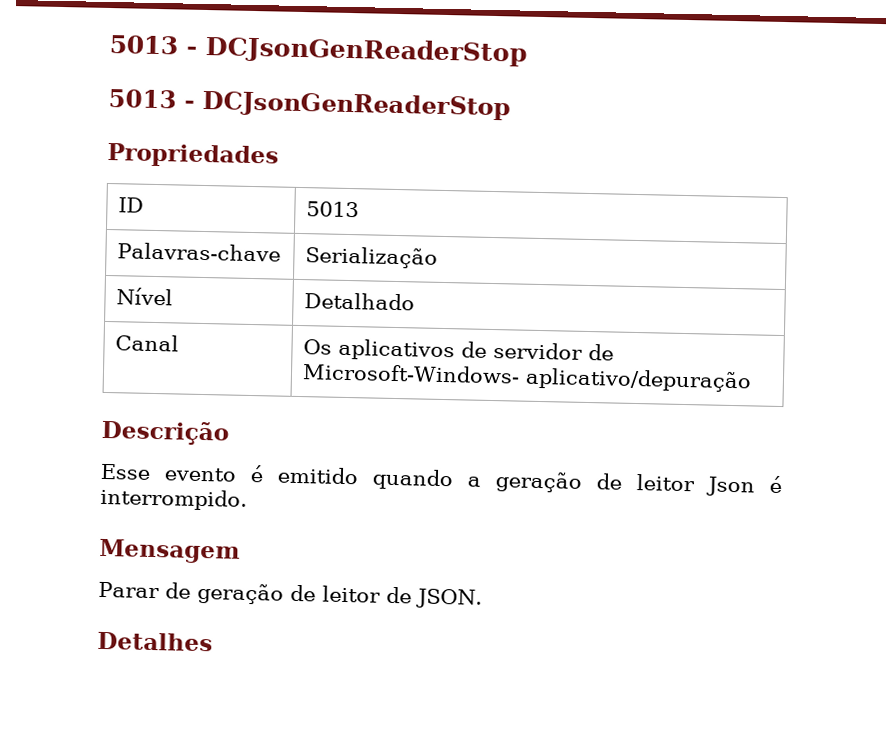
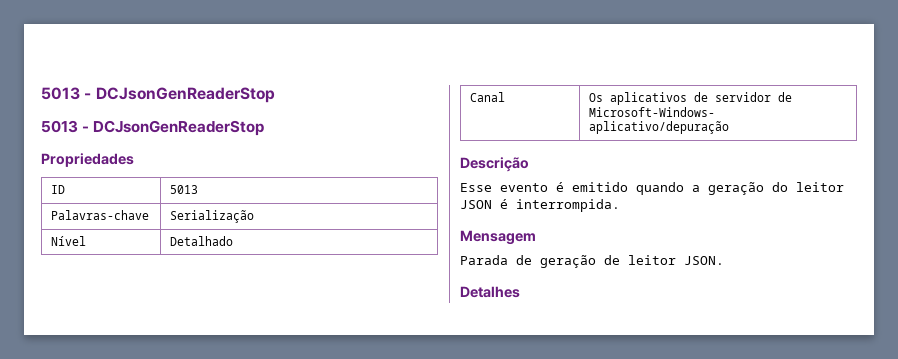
- Esse evento é emitido quando a geração de leitor Json é interrompido.
+ Esse evento é emitido quando a geração do leitor JSON é interrompida.
- Parar de geração de leitor de JSON.
+ Parada de geração de leitor JSON.

